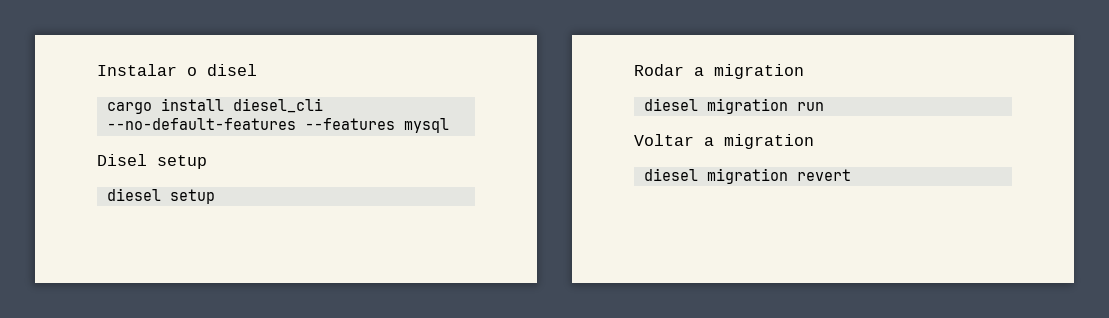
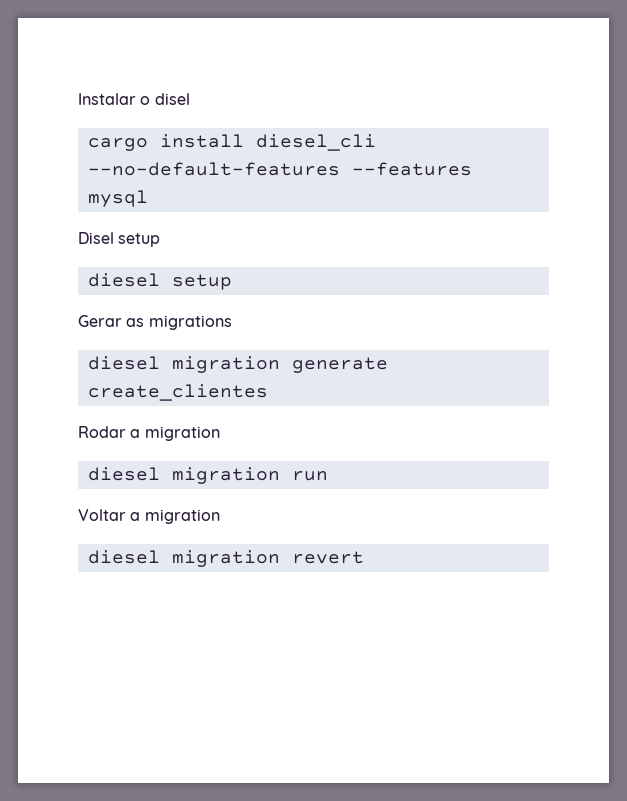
+ Gerar as migrations
+ diesel migration generate create_clientes

